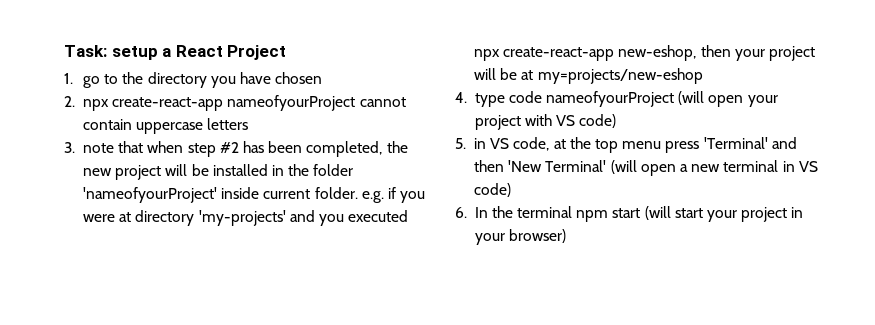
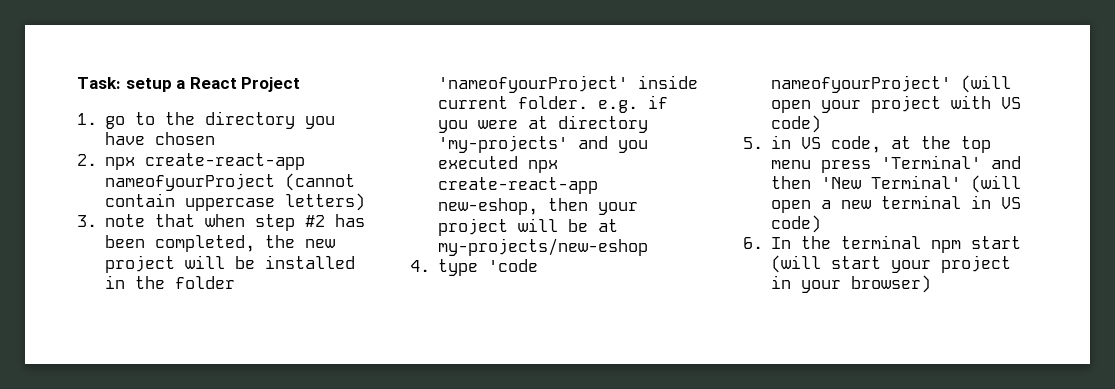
- 2. npx create-react-app nameofyourProject cannot contain uppercase letters
+ 2. npx create-react-app nameofyourProject (cannot contain uppercase letters)
- 3. note that when step #2 has been completed, the new project will be installed in the folder 'nameofyourProject' inside current folder. e.g. if you were at directory 'my-projects' and you executed npx create-react-app new-eshop, then your project will be at my=projects/new-eshop
+ 3. note that when step #2 has been completed, the new project will be installed in the folder 'nameofyourProject' inside current folder. e.g. if you were at directory 'my-projects' and you executed npx create-react-app new-eshop, then your project will be at my-projects/new-eshop
- 4. type code nameofyourProject (will open your project with VS code)
+ 4. type 'code nameofyourProject' (will open your project with VS code)

